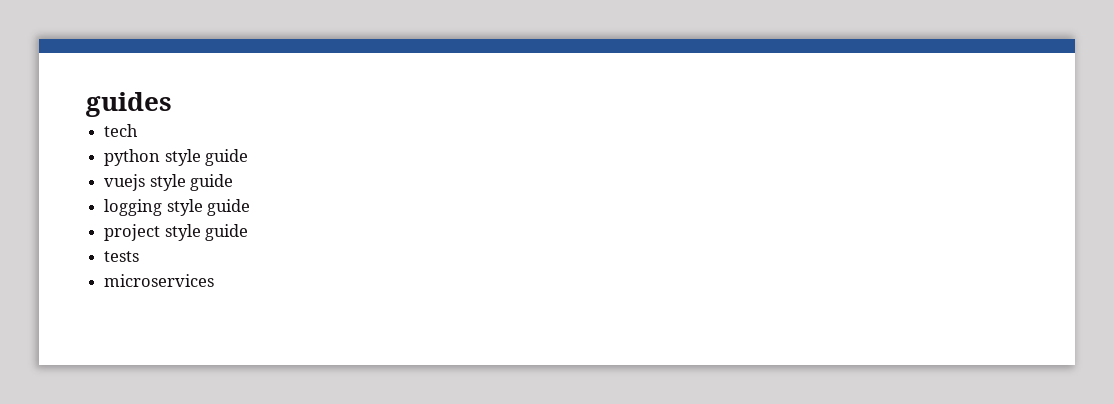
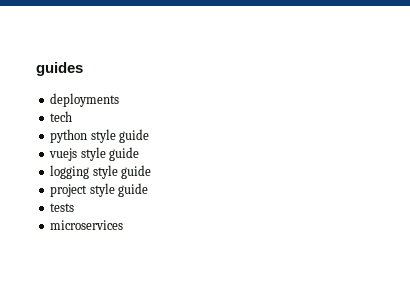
+ deployments

